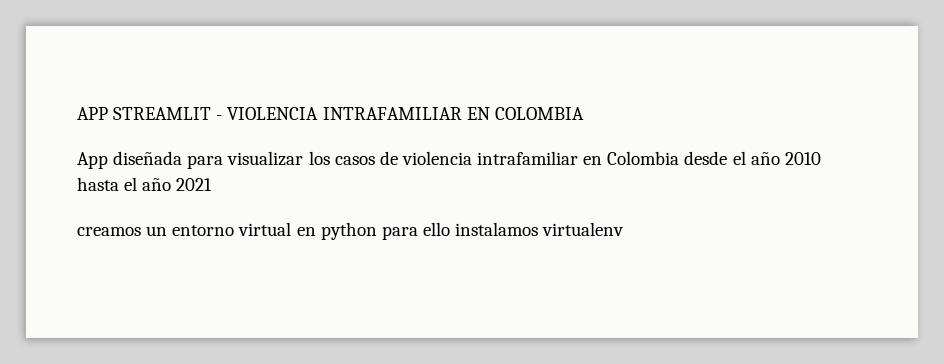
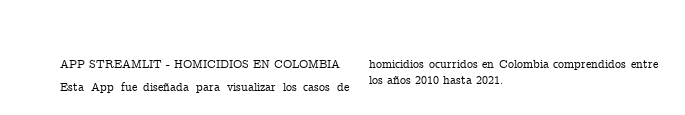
- APP STREAMLIT - VIOLENCIA INTRAFAMILIAR EN COLOMBIA
+ APP STREAMLIT - HOMICIDIOS EN COLOMBIA
- App diseñada para visualizar los casos de violencia intrafamiliar en Colombia desde el año 2010 hasta el año 2021
- creamos un entorno virtual en python para ello instalamos virtualenv
+ Esta App fue diseñada para visualizar los casos de homicidios ocurridos en Colombia comprendidos entre los años 2010 hasta 2021.

